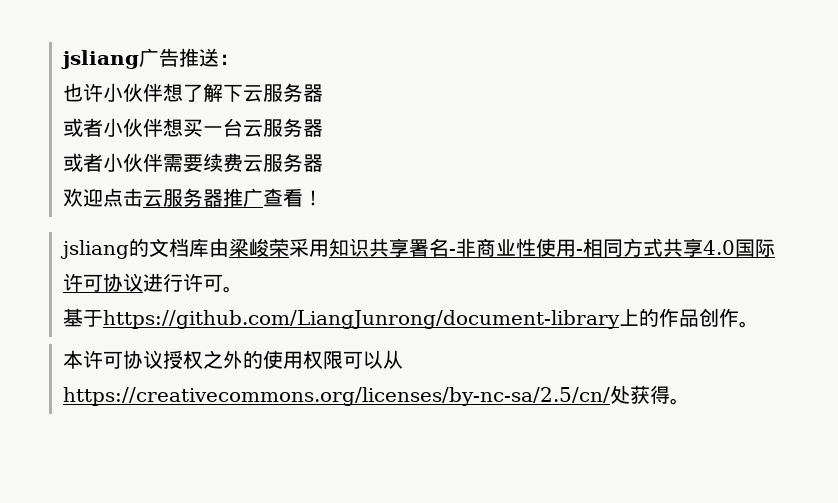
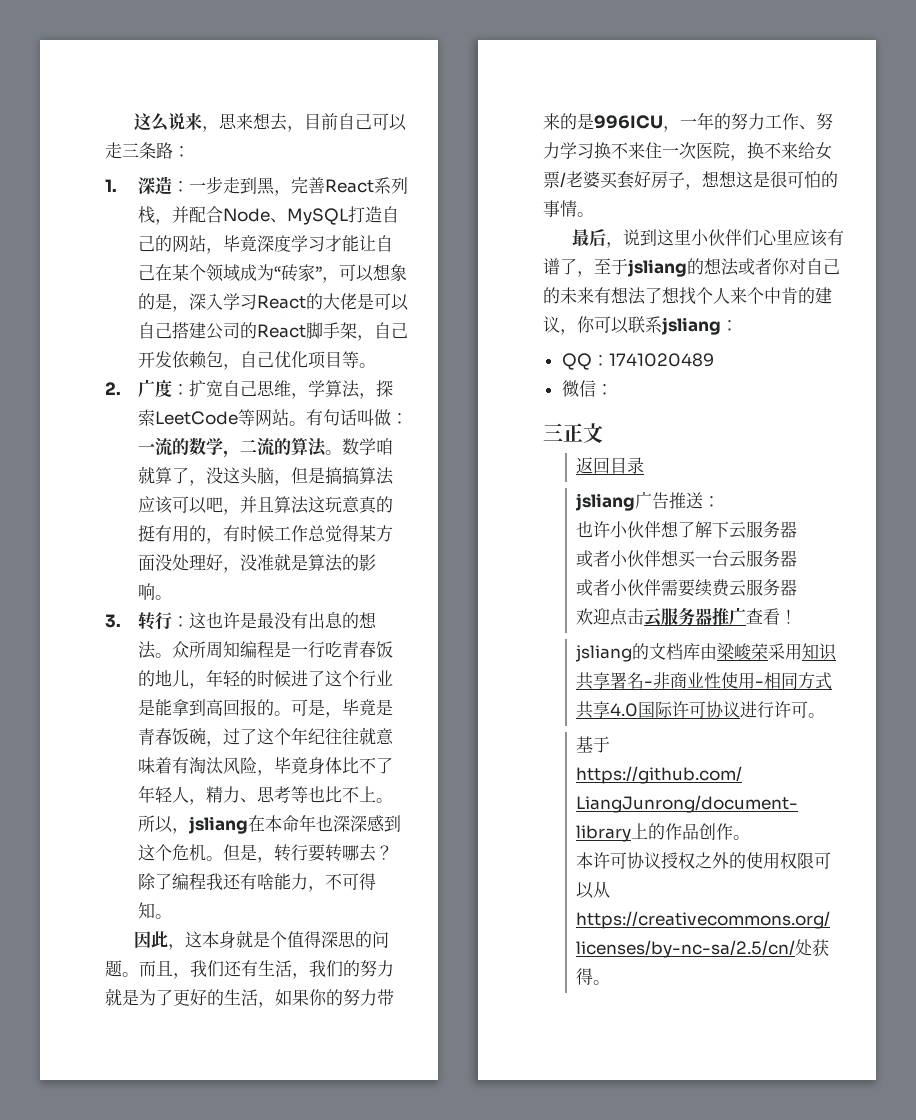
+ 这么说来，思来想去，目前自己可以走三条路：
+ 1.深造：一步走到黑，完善React系列栈，并配合Node、MySQL打造自己的网站，毕竟深度学习才能让自己在某个领域成为“砖家”，可以想象的是，深入学习React的大佬是可以自己搭建公司的React脚手架，自己开发依赖包，自己优化项目等。
+ 2.广度：扩宽自己思维，学算法，探索LeetCode等网站。有句话叫做：一流的数学，二流的算法。数学咱就算了，没这头脑，但是搞搞算法应该可以吧，并且算法这玩意真的挺有用的，有时候工作总觉得某方面没处理好，没准就是算法的影响。
+ 3.转行：这也许是最没有出息的想法。众所周知编程是一行吃青春饭的地儿，年轻的时候进了这个行业是能拿到高回报的。可是，毕竟是青春饭碗，过了这个年纪往往就意味着有淘汰风险，毕竟身体比不了年轻人，精力、思考等也比不上。所以，jsliang在本命年也深深感到这个危机。但是，转行要转哪去？除了编程我还有啥能力，不可得知。
+ 因此，这本身就是个值得深思的问题。而且，我们还有生活，我们的努力就是为了更好的生活，如果你的努力带来的是996ICU，一年的努力工作、努力学习换不来住一次医院，换不来给女票/老婆买套好房子，想想这是很可怕的事情。
+ 最后，说到这里小伙伴们心里应该有谱了，至于jsliang的想法或者你对自己的未来有想法了想找个人来个中肯的建议，你可以联系jsliang：
+ QQ：1741020489
+ 微信：
+ 三正文
+ 返回目录

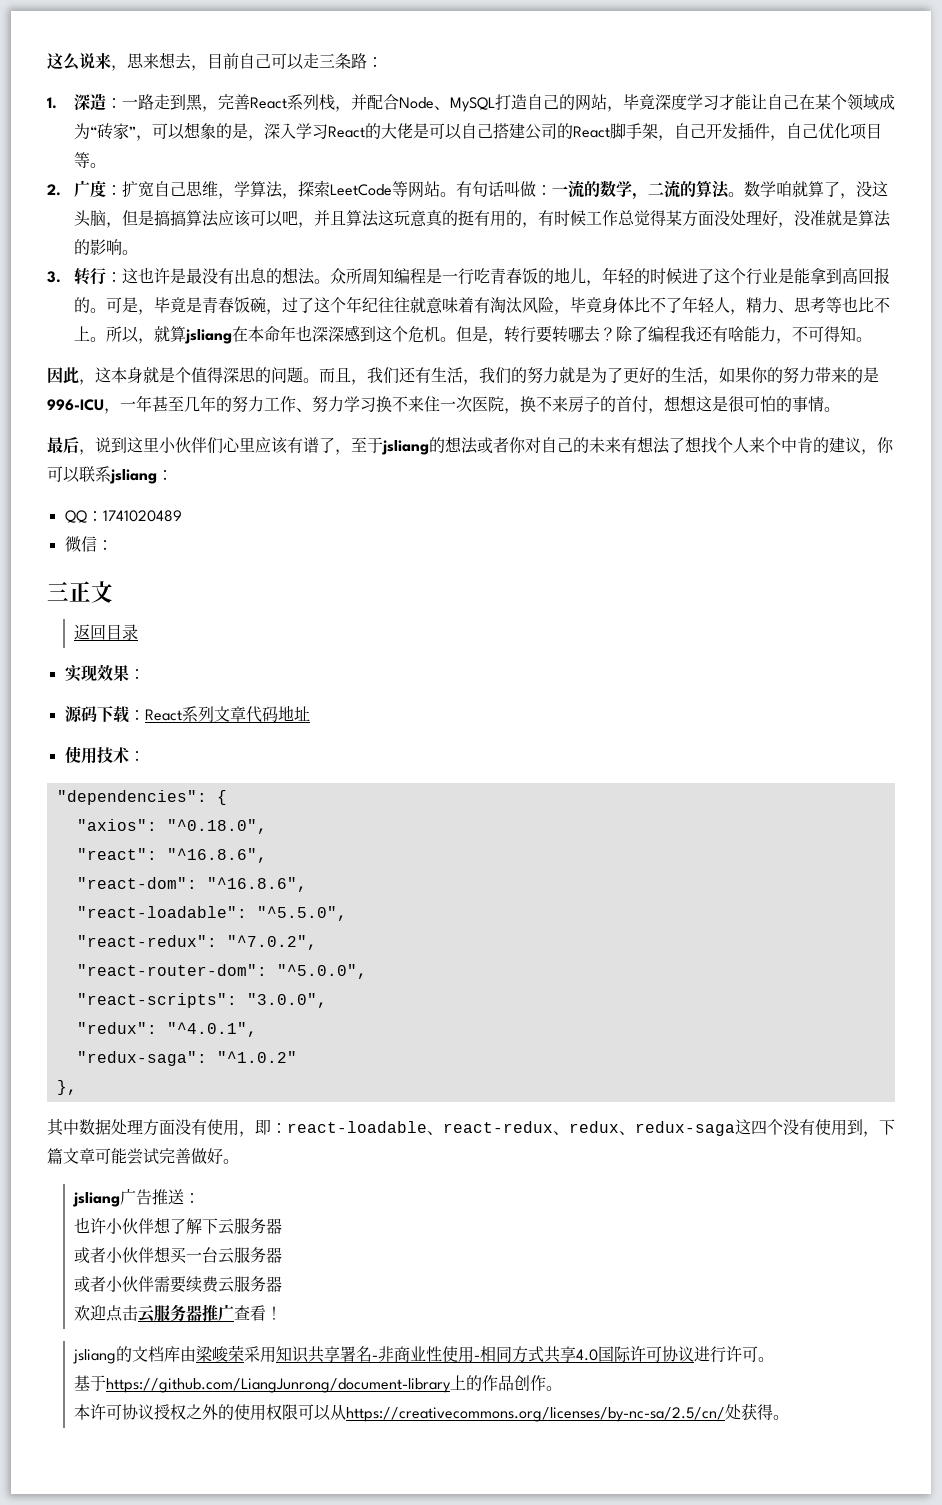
- 1.深造：一步走到黑，完善React系列栈，并配合Node、MySQL打造自己的网站，毕竟深度学习才能让自己在某个领域成为“砖家”，可以想象的是，深入学习React的大佬是可以自己搭建公司的React脚手架，自己开发依赖包，自己优化项目等。
+ 1.深造：一路走到黑，完善React系列栈，并配合Node、MySQL打造自己的网站，毕竟深度学习才能让自己在某个领域成为“砖家”，可以想象的是，深入学习React的大佬是可以自己搭建公司的React脚手架，自己开发插件，自己优化项目等。
- 所以，jsliang在本命年也深深感到这个危机。
+ 所以，就算jsliang在本命年也深深感到这个危机。
- 而且，我们还有生活，我们的努力就是为了更好的生活，如果你的努力带来的是996ICU，一年的努力工作、努力学习换不来住一次医院，换不来给女票/老婆买套好房子，想想这是很可怕的事情。
+ 而且，我们还有生活，我们的努力就是为了更好的生活，如果你的努力带来的是996-ICU，一年甚至几年的努力工作、努力学习换不来住一次医院，换不来房子的首付，想想这是很可怕的事情。
+ 实现效果：
+ 源码下载：React系列文章代码地址
+ 使用技术：
+ "dependencies": {
+ "axios": "^0.18.0",
+ "react": "^16.8.6",
+ "react-dom": "^16.8.6",
+ "react-loadable": "^5.5.0",
+ "react-redux": "^7.0.2",
+ "react-router-dom": "^5.0.0",
+ "react-scripts": "3.0.0",
+ "redux": "^4.0.1",
+ "redux-saga": "^1.0.2"
+ },
+ 其中数据处理方面没有使用，即：react-loadable、react-redux、redux、redux-saga这四个没有使用到，下篇文章可能尝试完善做好。

